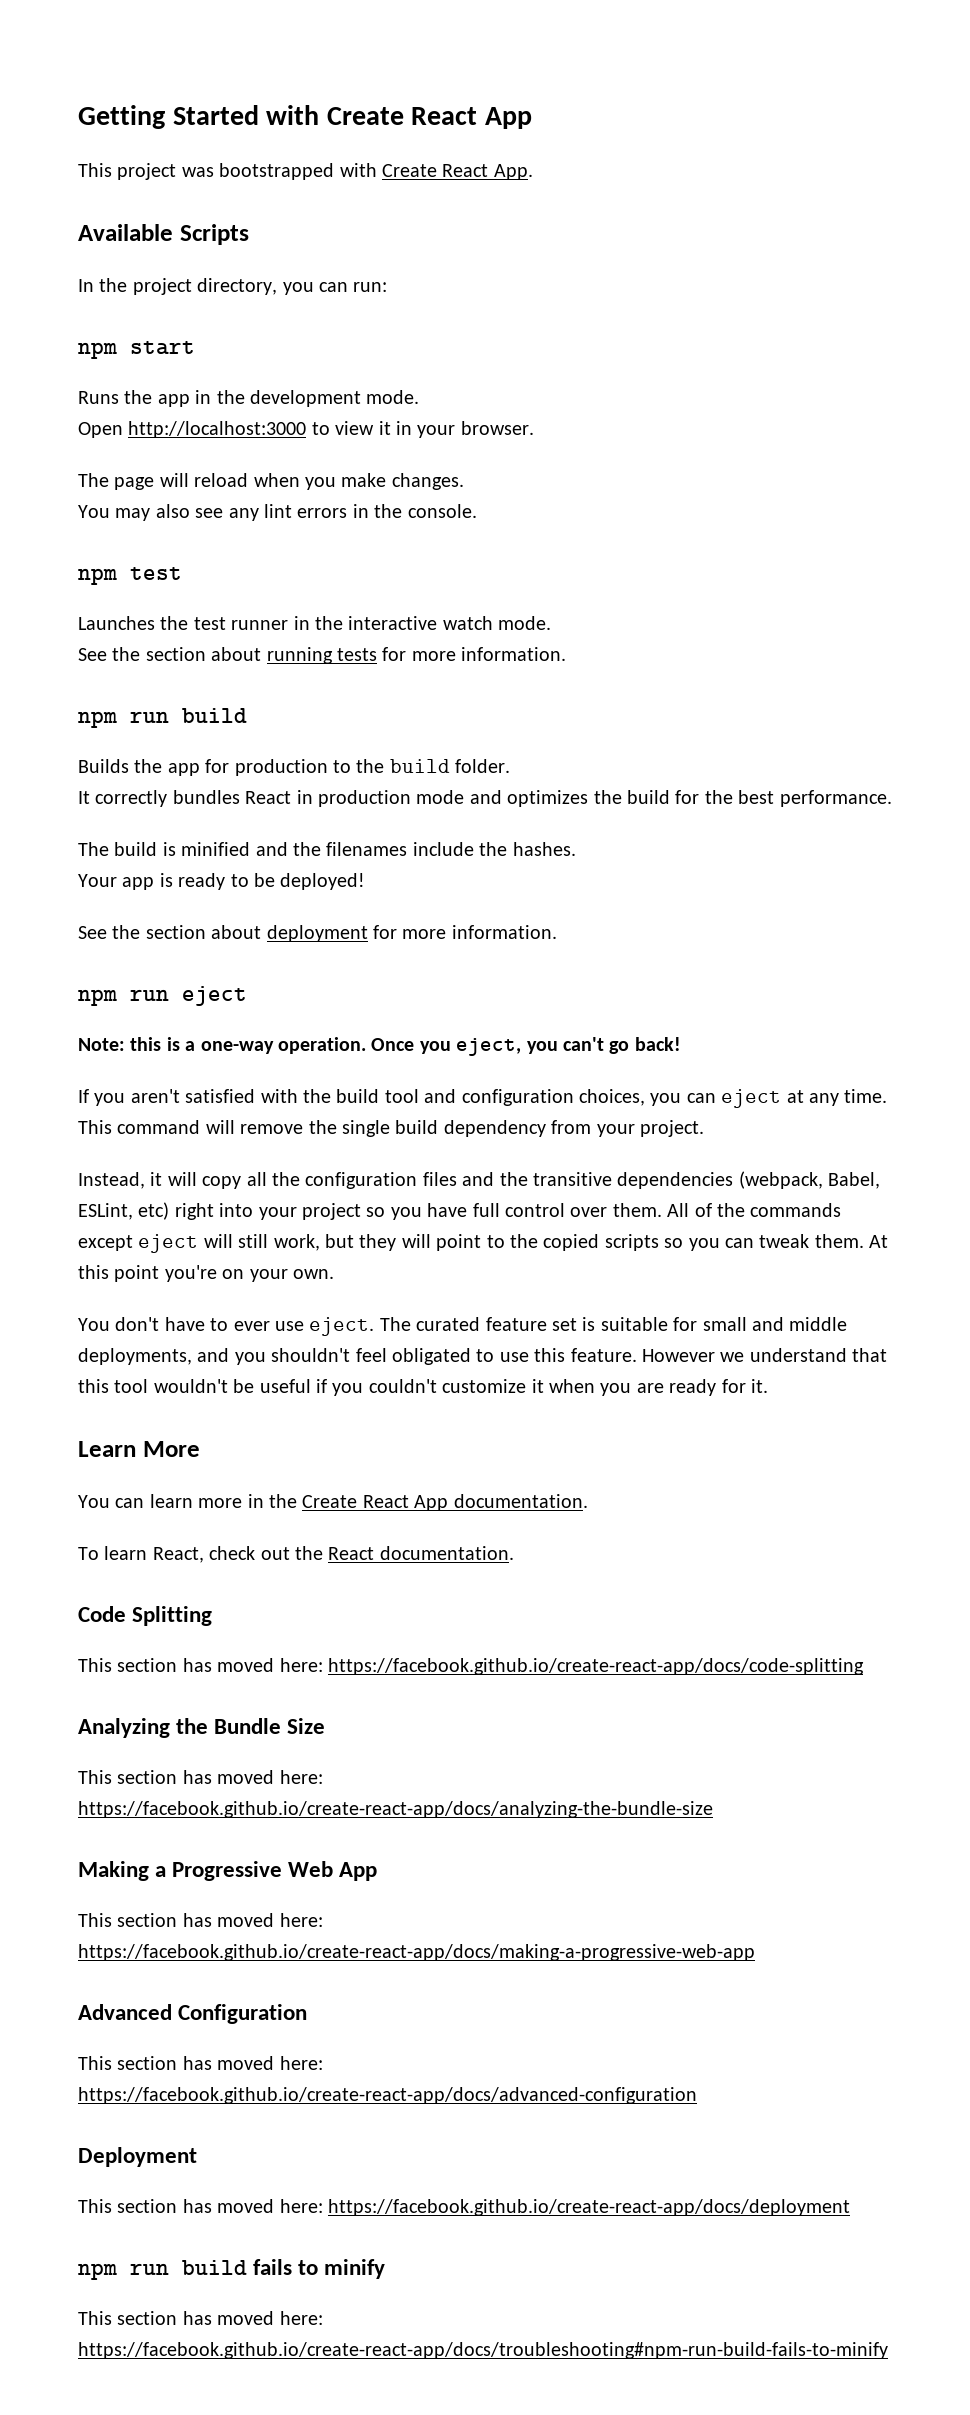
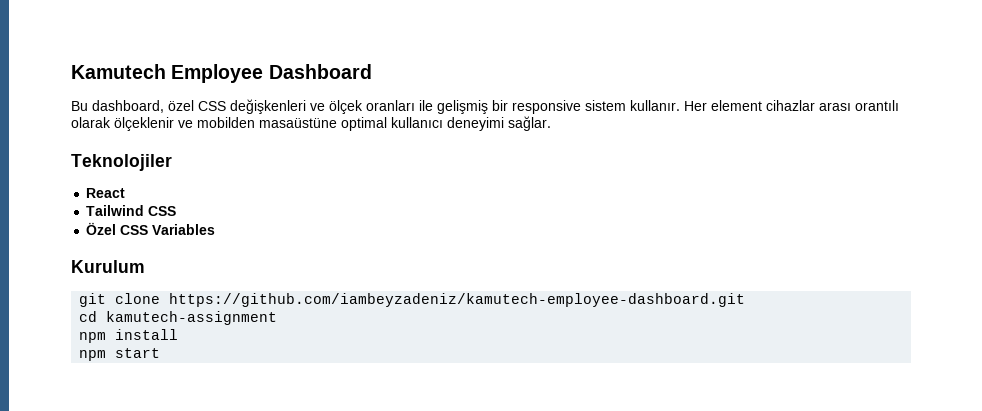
- Getting Started with Create React App
- This project was bootstrapped with Create React App.
- Available Scripts
- In the project directory, you can run:
+ Kamutech Employee Dashboard
+ Bu dashboard, özel CSS değişkenleri ve ölçek oranları ile gelişmiş bir responsive sistem kullanır. Her element cihazlar arası orantılı olarak ölçeklenir ve mobilden masaüstüne optimal kullanıcı deneyimi sağlar.
+ Teknolojiler
+ React
+ Tailwind CSS
+ Özel CSS Variables
+ Kurulum
+ git clone https://github.com/iambeyzadeniz/kamutech-employee-dashboard.git
+ cd kamutech-assignment
+ npm install
  npm start
- Runs the app in the development mode.
- Open http://localhost:3000 to view it in your browser.
- The page will reload when you make changes.
- You may also see any lint errors in the console.
- npm test
- Launches the test runner in the interactive watch mode.
- See the section about running tests for more information.
- npm run build
- Builds the app for production to the build folder.
- It correctly bundles React in production mode and optimizes the build for the best performance.
- The build is minified and the filenames include the hashes.
- Your app is ready to be deployed!
- See the section about deployment for more information.
- npm run eject
- Note: this is a one-way operation. Once you eject, you can't go back!
- If you aren't satisfied with the build tool and configuration choices, you can eject at any time. This command will remove the single build dependency from your project.
- Instead, it will copy all the configuration files and the transitive dependencies (webpack, Babel, ESLint, etc) right into your project so you have full control over them. All of the commands except eject will still work, but they will point to the copied scripts so you can tweak them. At this point you're on your own.
- You don't have to ever use eject. The curated feature set is suitable for small and middle deployments, and you shouldn't feel obligated to use this feature. However we understand that this tool wouldn't be useful if you couldn't customize it when you are ready for it.
- Learn More
- You can learn more in the Create React App documentation.
- To learn React, check out the React documentation.
- Code Splitting
- This section has moved here: https://facebook.github.io/create-react-app/docs/code-splitting
- Analyzing the Bundle Size
- This section has moved here: https://facebook.github.io/create-react-app/docs/analyzing-the-bundle-size
- Making a Progressive Web App
- This section has moved here: https://facebook.github.io/create-react-app/docs/making-a-progressive-web-app
- Advanced Configuration
- This section has moved here: https://facebook.github.io/create-react-app/docs/advanced-configuration
- Deployment
- This section has moved here: https://facebook.github.io/create-react-app/docs/deployment
- npm run build fails to minify
- This section has moved here: https://facebook.github.io/create-react-app/docs/troubleshooting#npm-run-build-fails-to-minify

